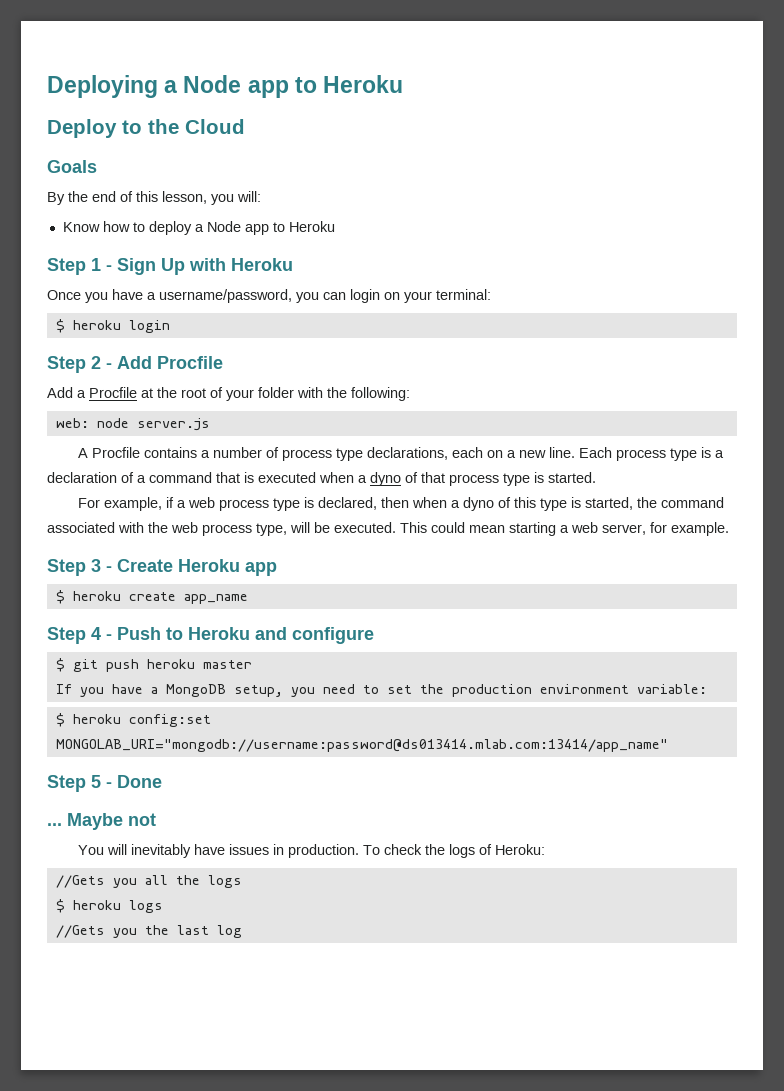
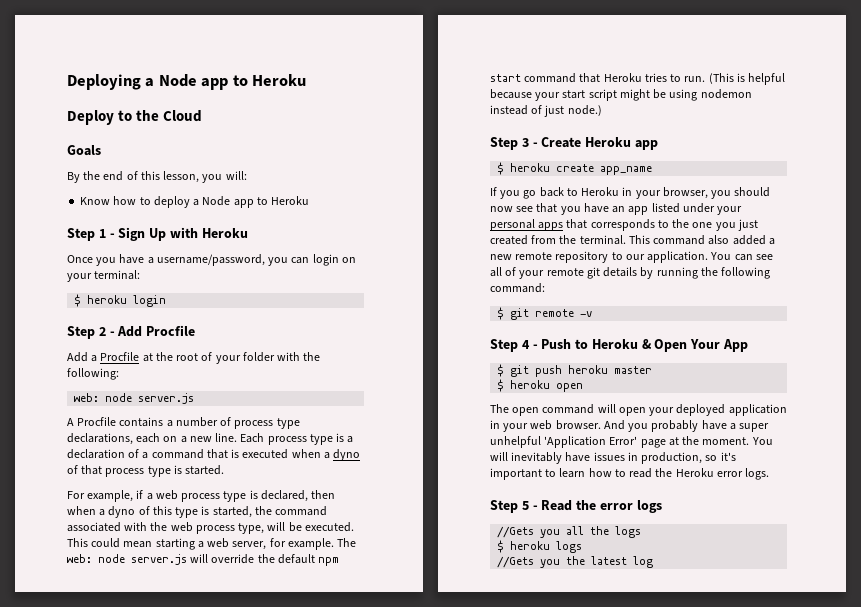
+ The web: node server.js will override the default npm start command that Heroku tries to run. (This is helpful because your start script might be using nodemon instead of just node.)
+ If you go back to Heroku in your browser, you should now see that you have an app listed under your personal apps that corresponds to the one you just created from the terminal. This command also added a new remote repository to our application. You can see all of your remote git details by running the following command:
+ $ git remote -v
- Step 4 - Push to Heroku and configure
+ Step 4 - Push to Heroku & Open Your App
- If you have a MongoDB setup, you need to set the production environment variable:
- $ heroku config:set MONGOLAB_URI="mongodb://username:password@ds013414.mlab.com:13414/app_name"
- Step 5 - Done
- ... Maybe not
- You will inevitably have issues in production. To check the logs of Heroku:
+ $ heroku open
+ The open command will open your deployed application in your web browser. And you probably have a super unhelpful 'Application Error' page at the moment. You will inevitably have issues in production, so it's important to learn how to read the Heroku error logs.
+ Step 5 - Read the error logs
- //Gets you the last log
+ //Gets you the latest log

